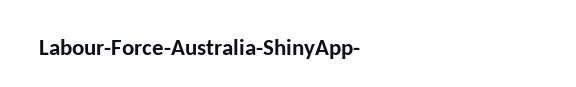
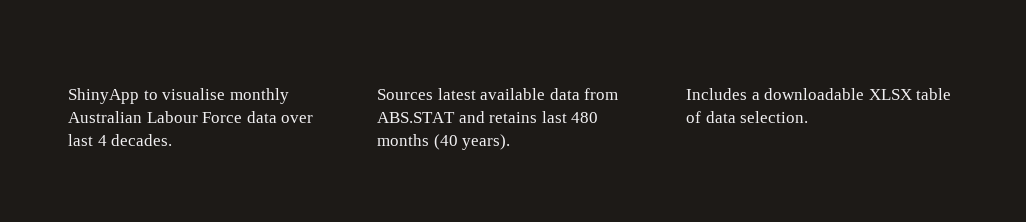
- Labour-Force-Australia-ShinyApp-
+ ShinyApp to visualise monthly Australian Labour Force data over last 4 decades.
+ Sources latest available data from ABS.STAT and retains last 480 months (40 years).
+ Includes a downloadable XLSX table of data selection.

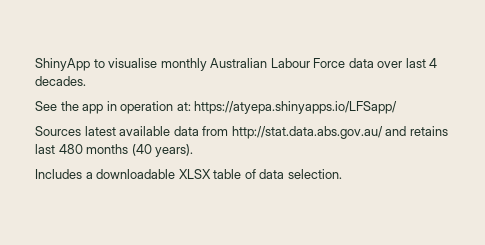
+ See the app in operation at: https://atyepa.shinyapps.io/LFSapp/
- Sources latest available data from ABS.STAT and retains last 480 months (40 years).
+ Sources latest available data from http://stat.data.abs.gov.au/ and retains last 480 months (40 years).

